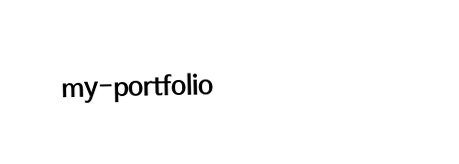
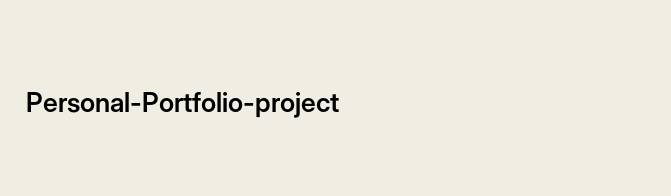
- my-portfolio
+ Personal-Portfolio-project

